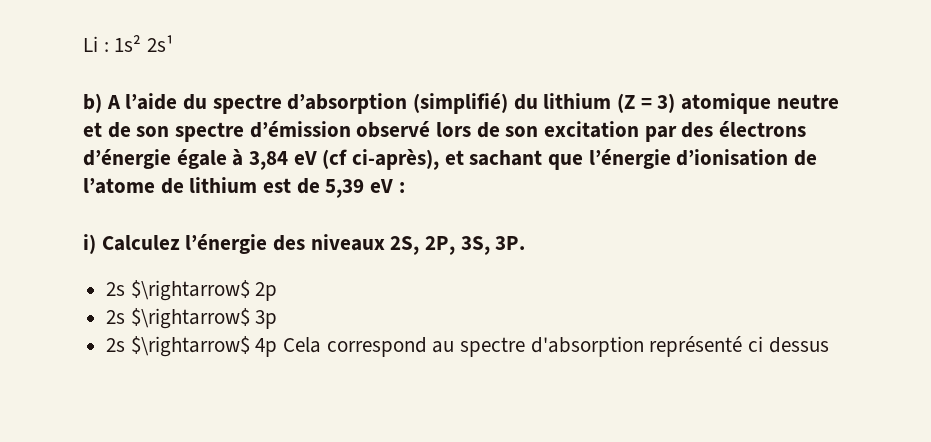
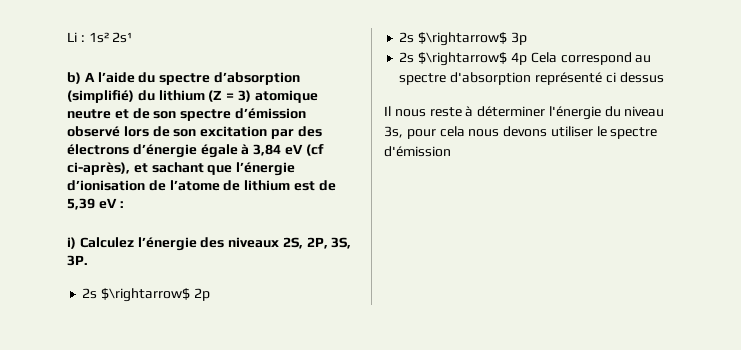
+ Il nous reste à déterminer l'énergie du niveau 3s, pour cela nous devons utiliser le spectre d'émission

